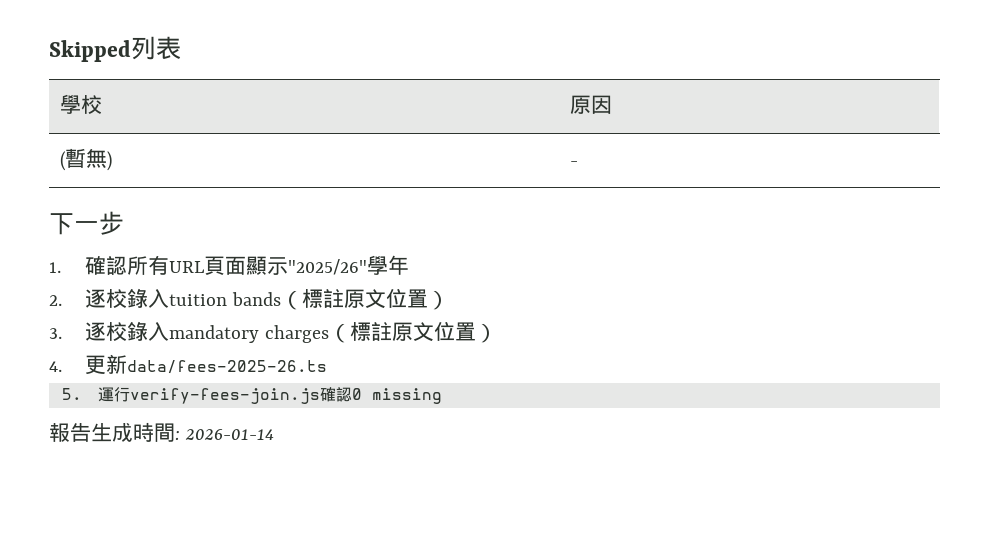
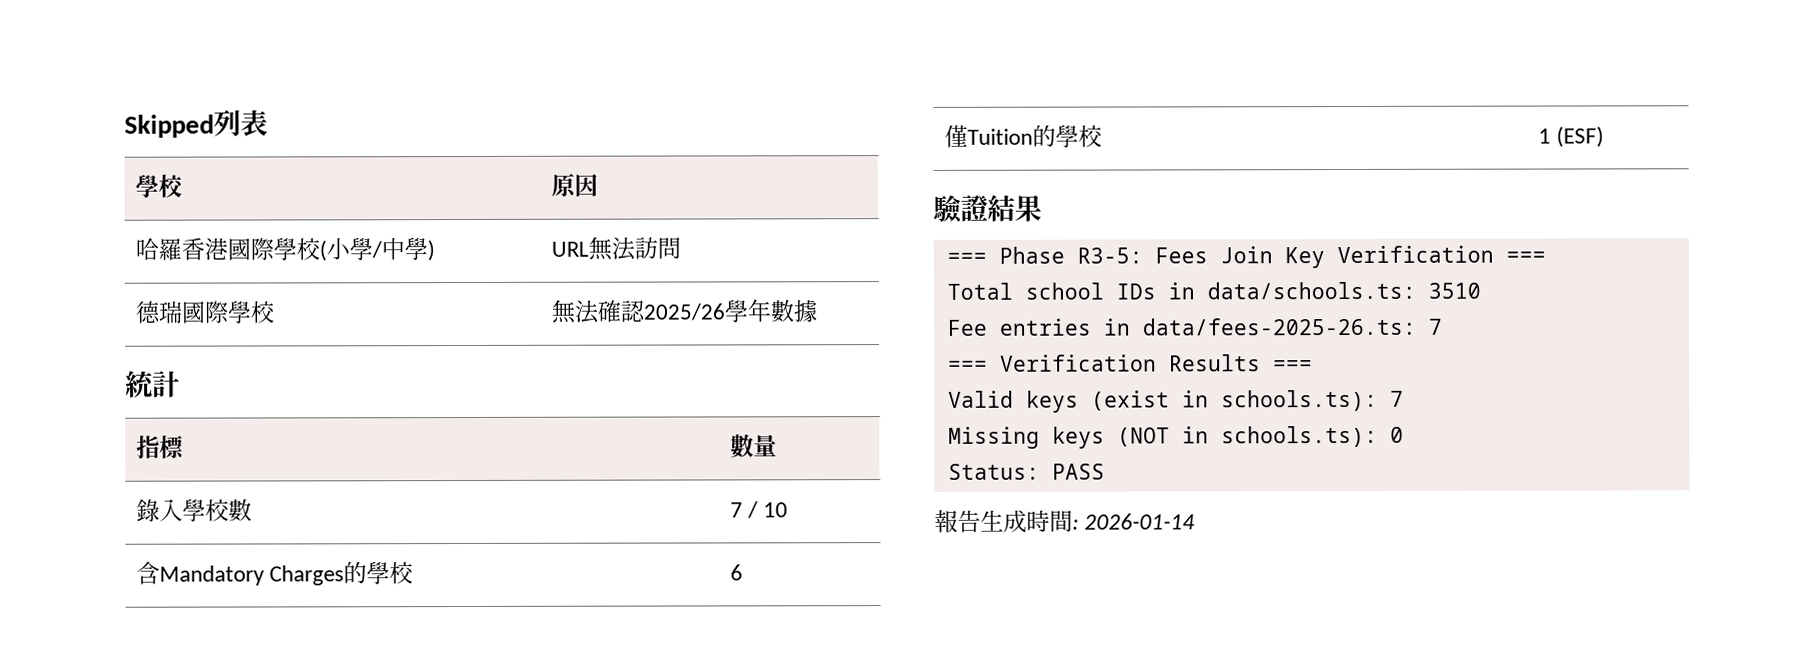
- (暫無) | -
- 下一步
- 1.確認所有URL頁面顯示"2025/26"學年
- 2.逐校錄入tuition bands（標註原文位置）
- 3.逐校錄入mandatory charges（標註原文位置）
- 4.更新data/fees-2025-26.ts
- 5.運行verify-fees-join.js確認0 missing
+ 哈羅香港國際學校(小學/中學) | URL無法訪問
+ 德瑞國際學校 | 無法確認2025/26學年數據
+ 統計
+ 指標 | 數量
+ 錄入學校數 | 7 / 10
+ 含Mandatory Charges的學校 | 6
+ 僅Tuition的學校 | 1 (ESF)
+ 驗證結果
+ === Phase R3-5: Fees Join Key Verification ===
+ Total school IDs in data/schools.ts: 3510
+ Fee entries in data/fees-2025-26.ts: 7
+ === Verification Results ===
+ Valid keys (exist in schools.ts): 7
+ Missing keys (NOT in schools.ts): 0
+ Status: PASS

